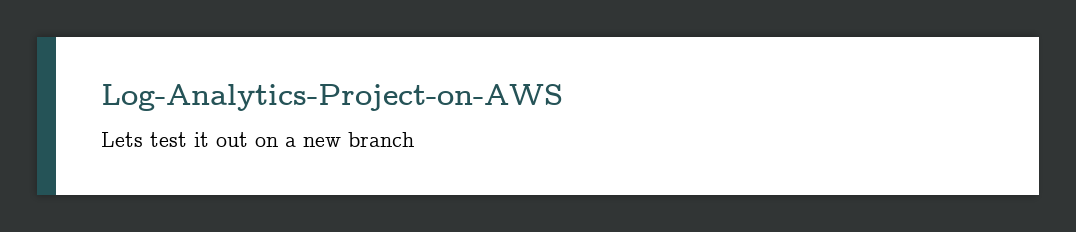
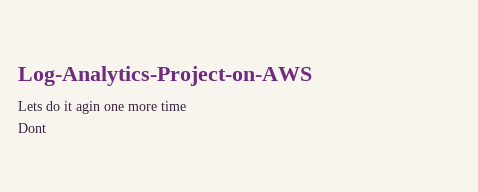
- Lets test it out on a new branch
+ Lets do it agin one more time
+ Dont

